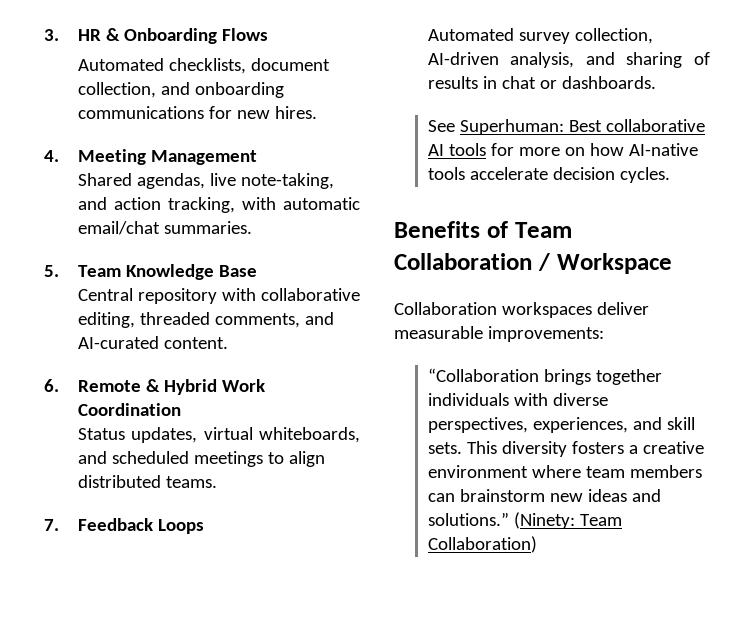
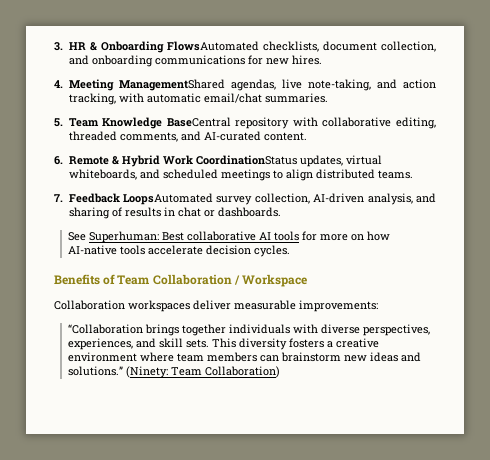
- 3. HR & Onboarding Flows
- Automated checklists, document collection, and onboarding communications for new hires.
+ 3. HR & Onboarding FlowsAutomated checklists, document collection, and onboarding communications for new hires.
- 4. Meeting Management
- Shared agendas, live note-taking, and action tracking, with automatic email/chat summaries.
+ 4. Meeting ManagementShared agendas, live note-taking, and action tracking, with automatic email/chat summaries.
- 5. Team Knowledge Base
- Central repository with collaborative editing, threaded comments, and AI-curated content.
+ 5. Team Knowledge BaseCentral repository with collaborative editing, threaded comments, and AI-curated content.
- 6. Remote & Hybrid Work Coordination
- Status updates, virtual whiteboards, and scheduled meetings to align distributed teams.
+ 6. Remote & Hybrid Work CoordinationStatus updates, virtual whiteboards, and scheduled meetings to align distributed teams.
- 7. Feedback Loops
- Automated survey collection, AI-driven analysis, and sharing of results in chat or dashboards.
+ 7. Feedback LoopsAutomated survey collection, AI-driven analysis, and sharing of results in chat or dashboards.

